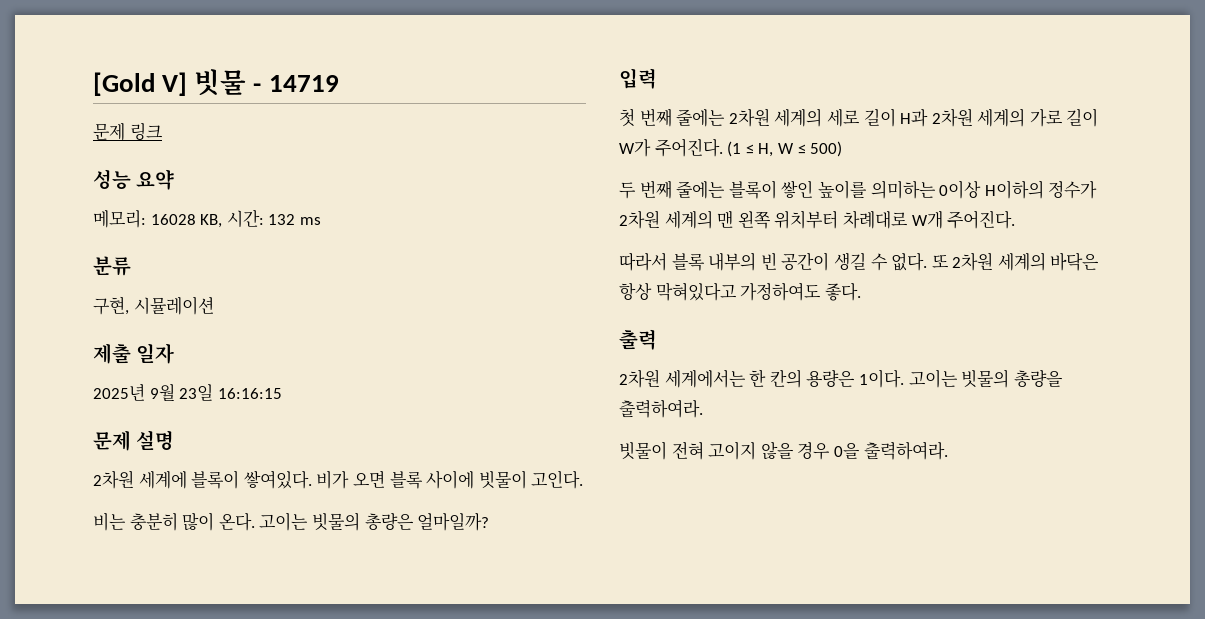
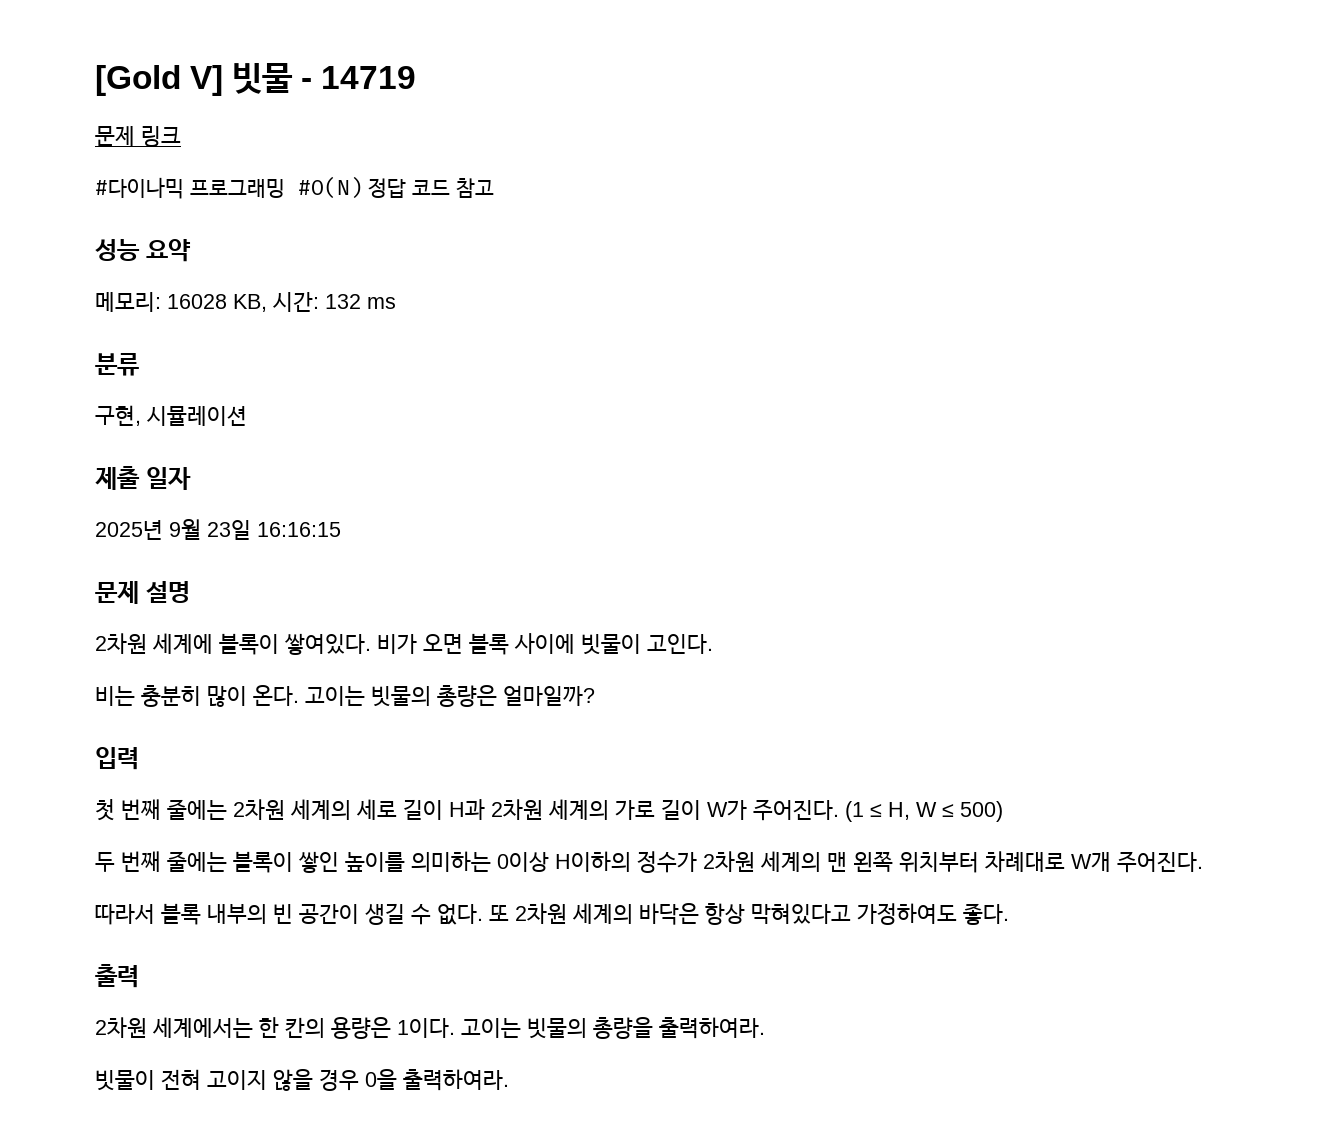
+ #다이나믹 프로그래밍 #O(N) 정답 코드 참고

